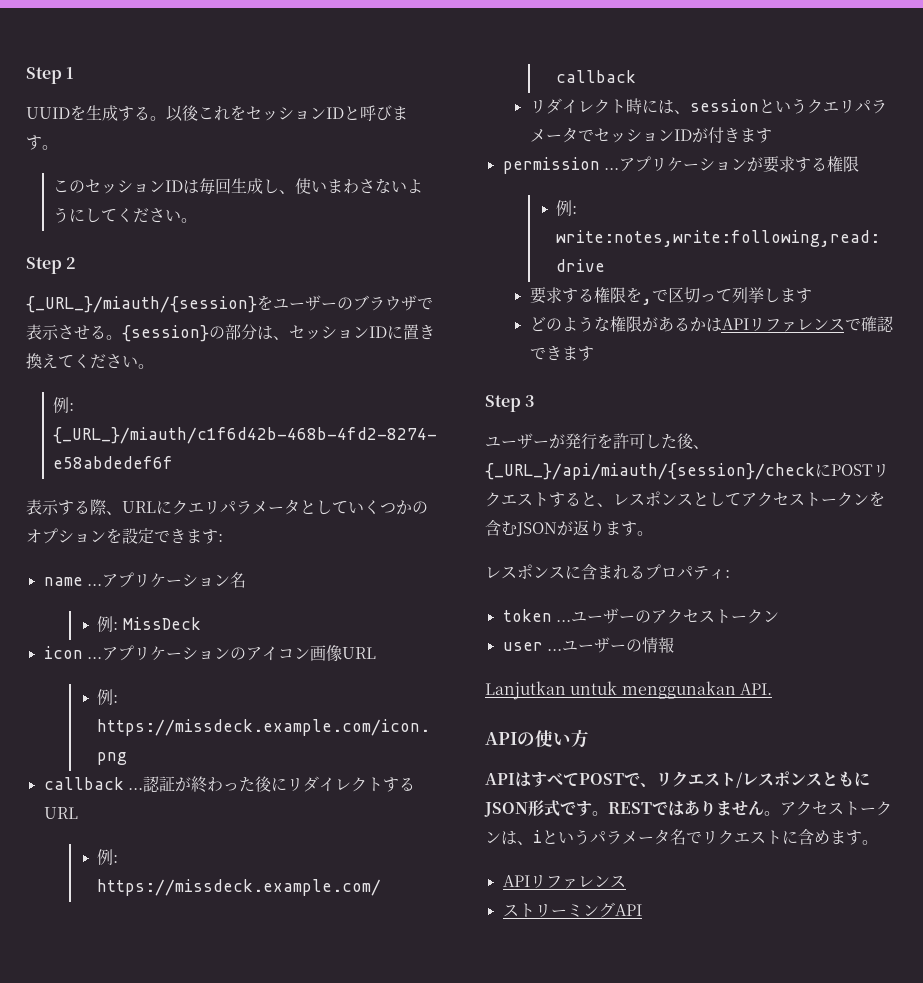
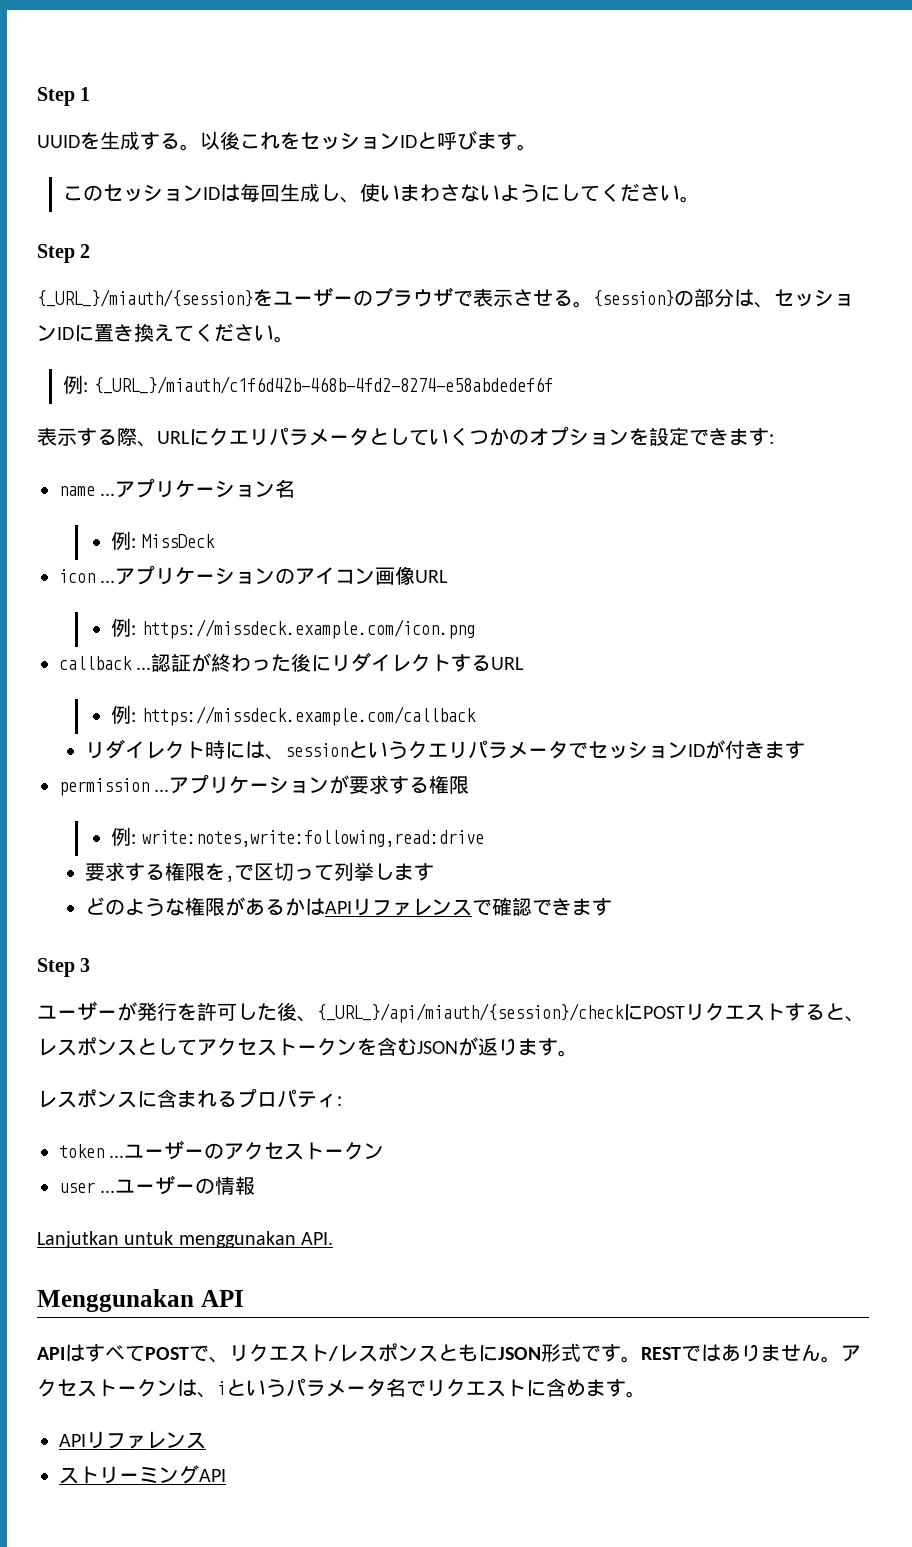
- APIの使い方
+ Menggunakan API

